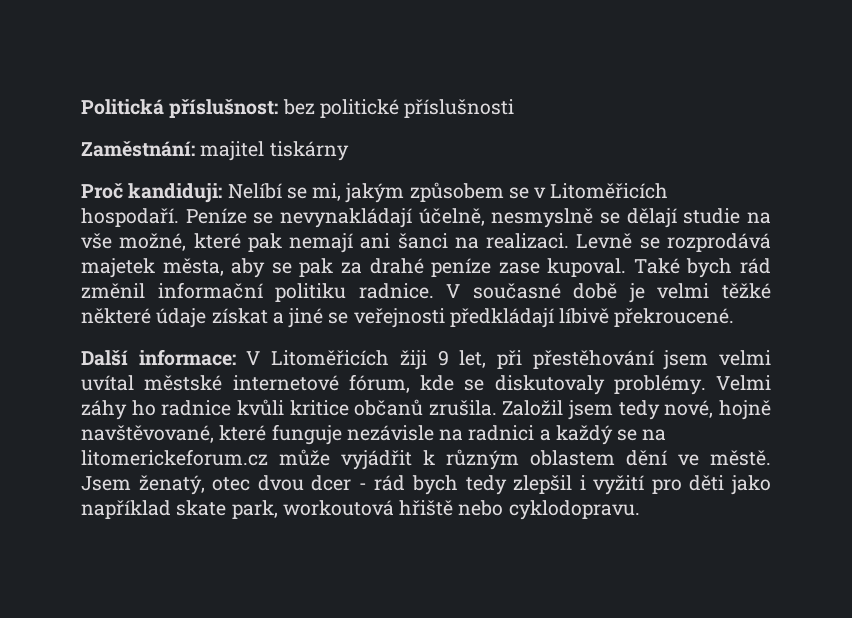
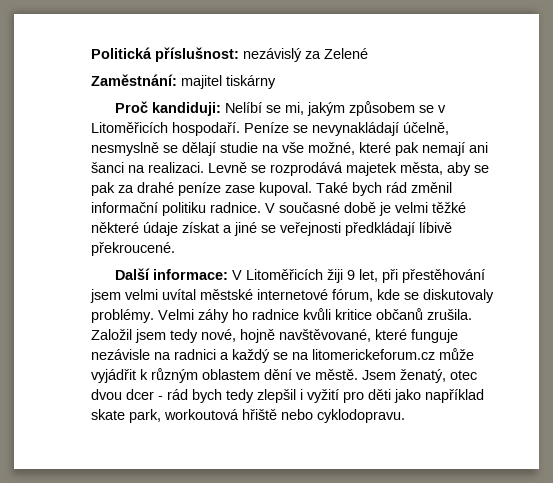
- Politická příslušnost: bez politické příslušnosti
+ Politická příslušnost: nezávislý za Zelené

